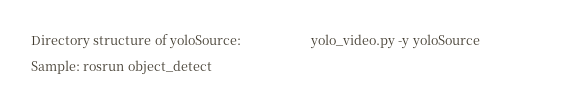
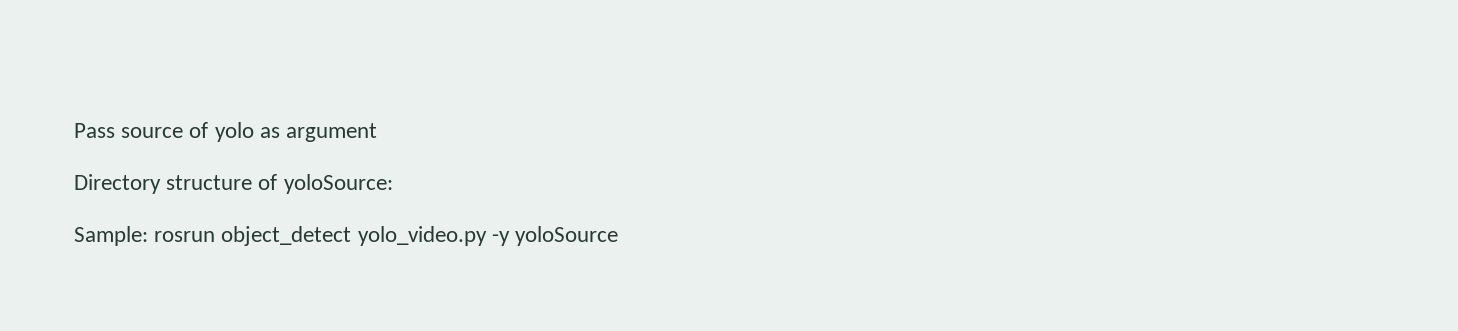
+ Pass source of yolo as argument

